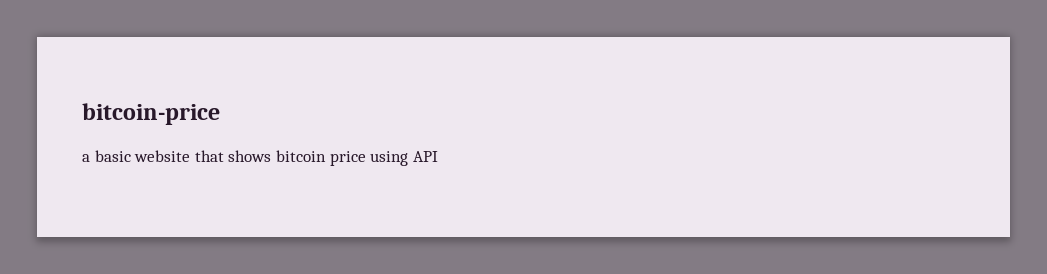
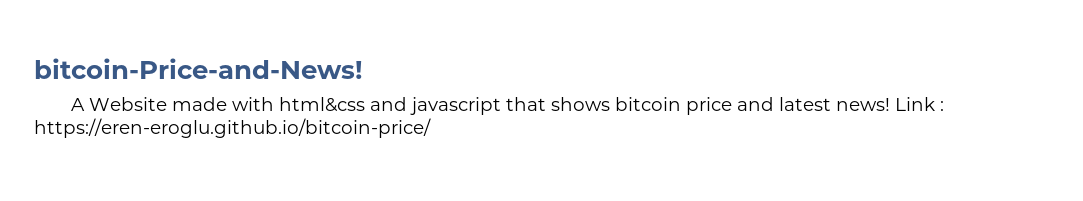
- bitcoin-price
- a basic website that shows bitcoin price using API
+ bitcoin-Price-and-News!
+ A Website made with html&css and javascript that shows bitcoin price and latest news! Link : https://eren-eroglu.github.io/bitcoin-price/

